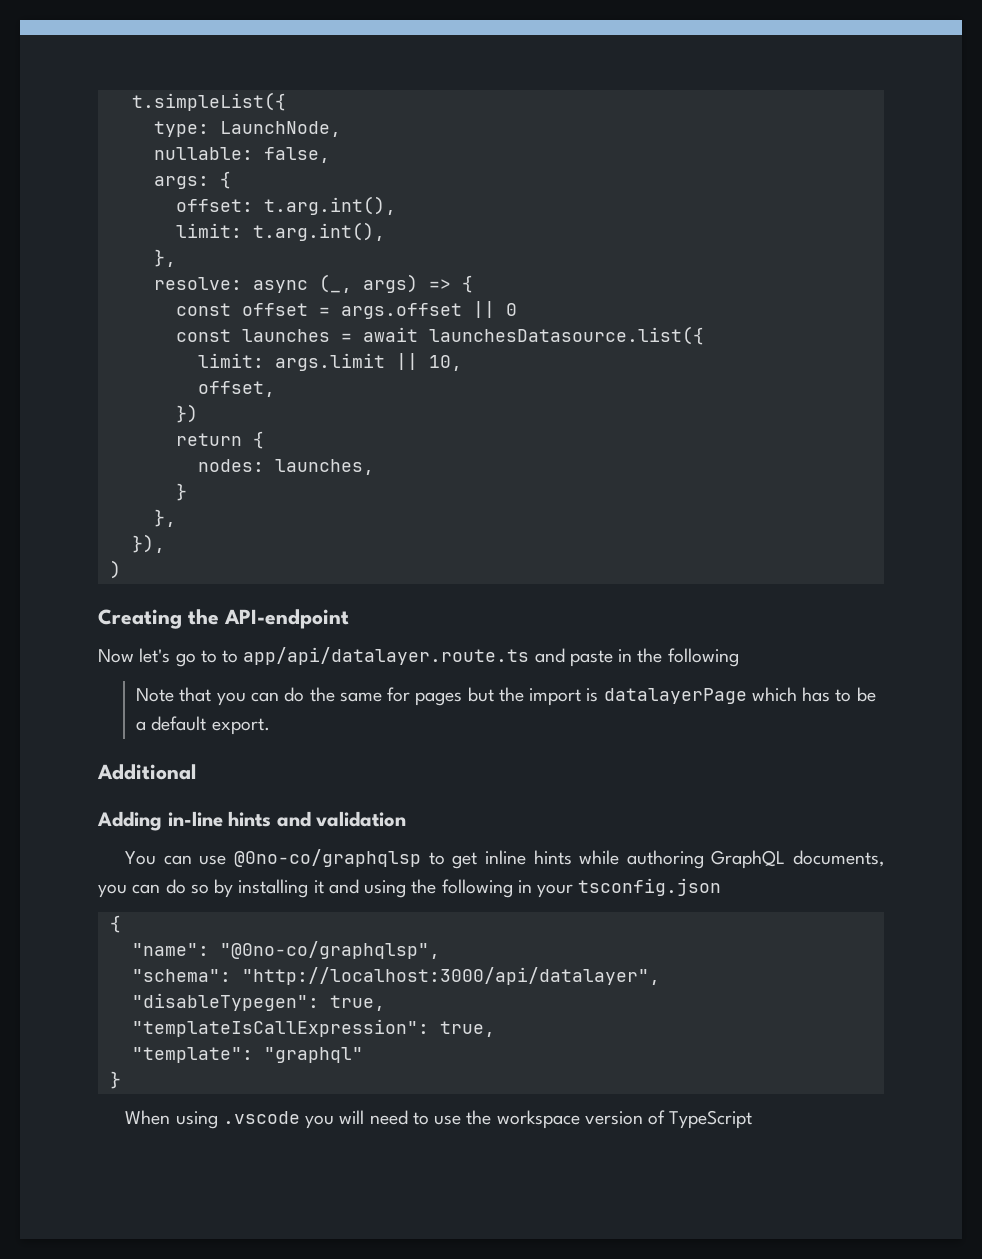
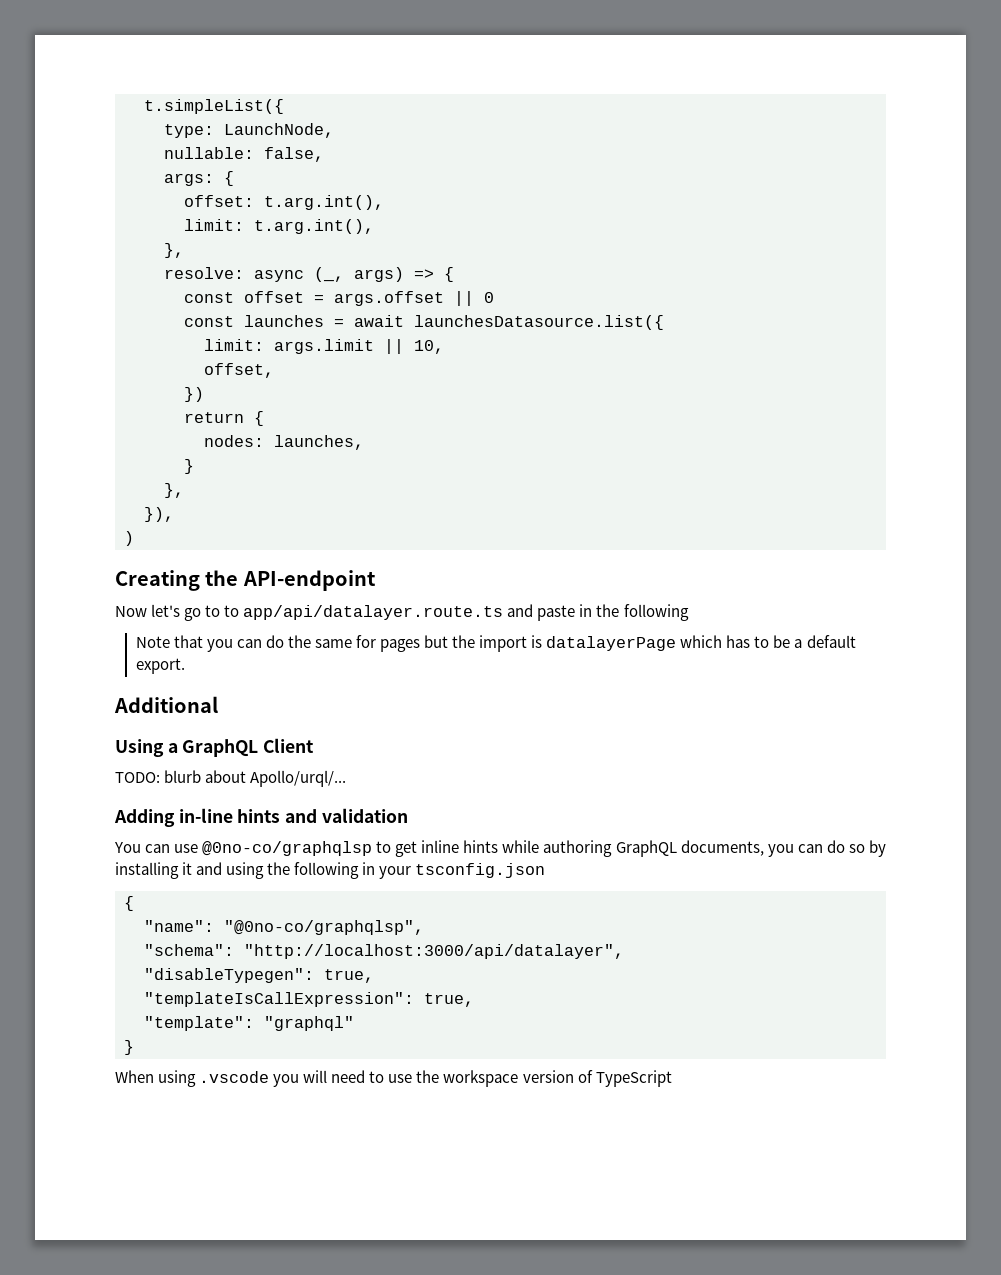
+ Using a GraphQL Client
+ TODO: blurb about Apollo/urql/...

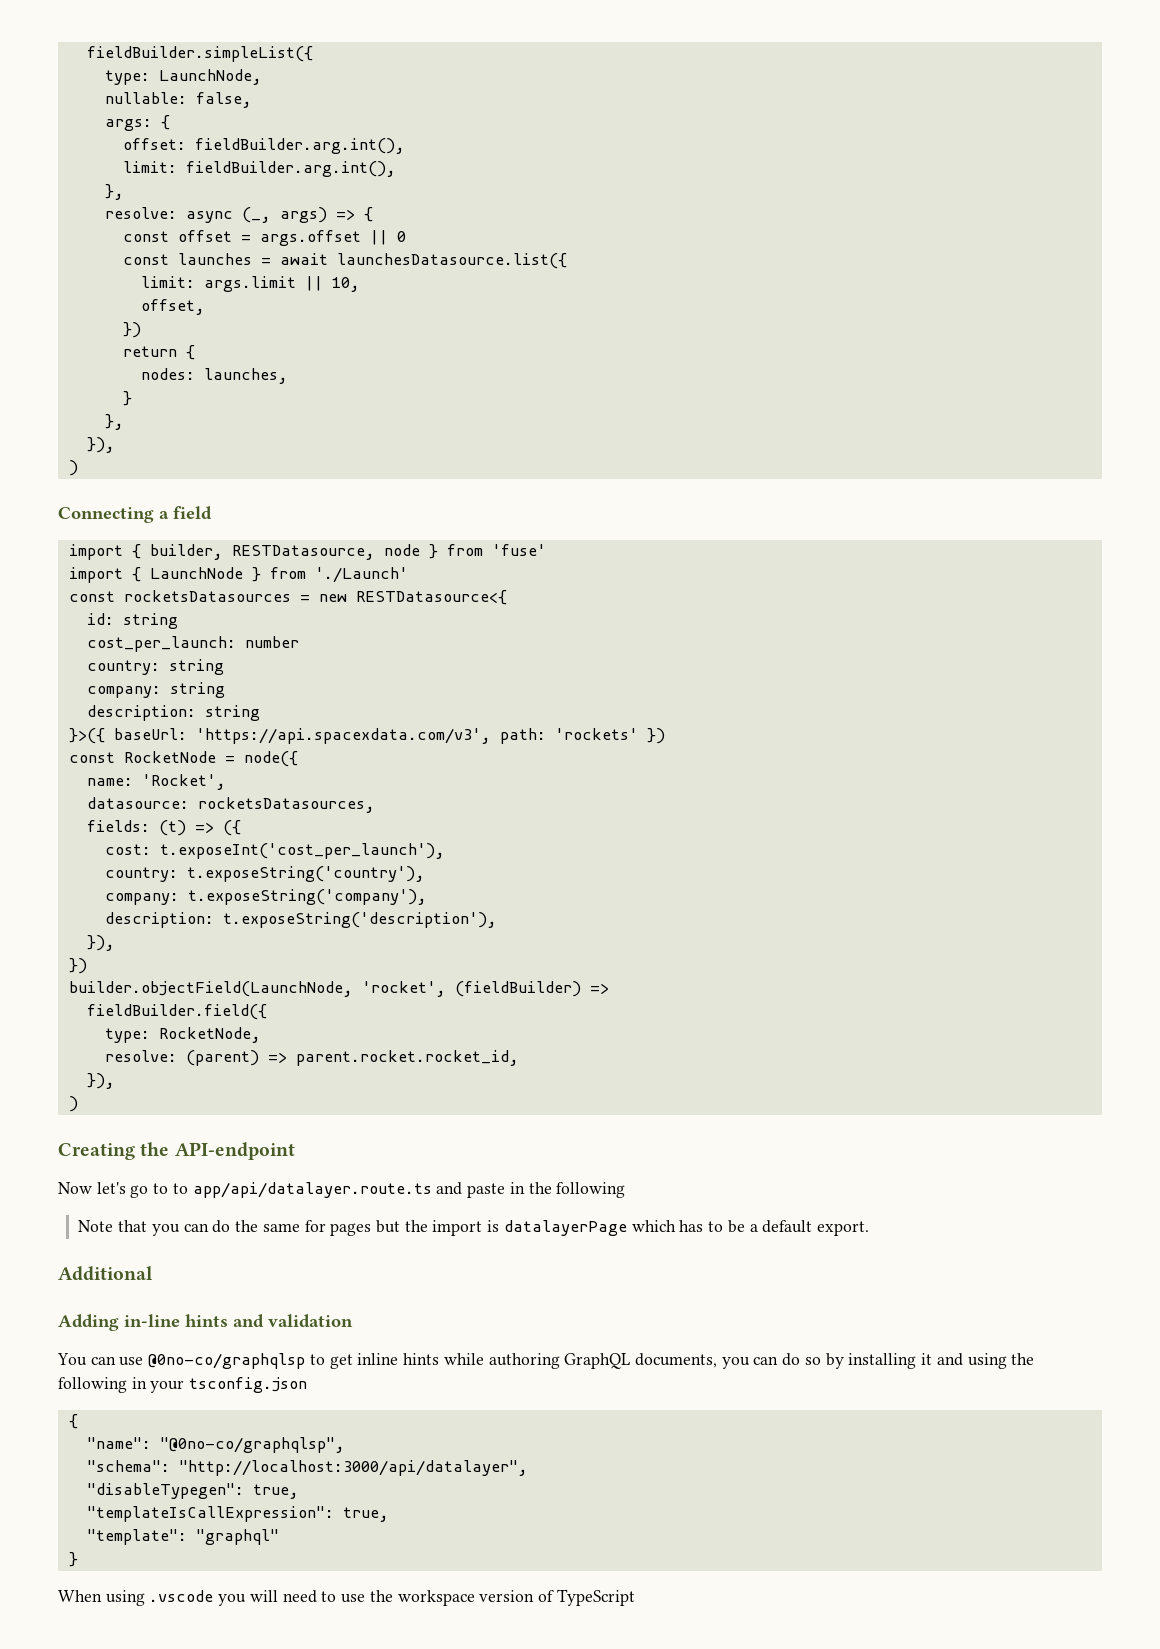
- t.simpleList({
+ fieldBuilder.simpleList({
- offset: t.arg.int(),
- limit: t.arg.int(),
+ offset: fieldBuilder.arg.int(),
+ limit: fieldBuilder.arg.int(),
+ Connecting a field
+ import { builder, RESTDatasource, node } from 'fuse'
+ import { LaunchNode } from './Launch'
+ const rocketsDatasources = new RESTDatasource<{
+ id: string
+ cost_per_launch: number
+ country: string
+ company: string
+ description: string
+ }>({ baseUrl: 'https://api.spacexdata.com/v3', path: 'rockets' })
+ const RocketNode = node({
+ name: 'Rocket',
+ datasource: rocketsDatasources,
+ fields: (t) => ({
+ cost: t.exposeInt('cost_per_launch'),
+ country: t.exposeString('country'),
+ company: t.exposeString('company'),
+ description: t.exposeString('description'),
+ }),
+ })
+ builder.objectField(LaunchNode, 'rocket', (fieldBuilder) =>
+ fieldBuilder.field({
+ type: RocketNode,
+ resolve: (parent) => parent.rocket.rocket_id,
+ }),
+ )
- Using a GraphQL Client
- TODO: blurb about Apollo/urql/...

